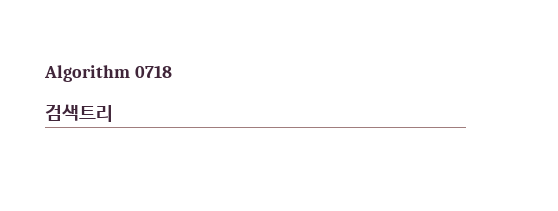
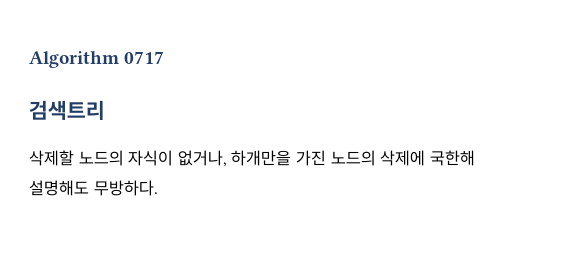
- Algorithm 0718
+ Algorithm 0717
+ 삭제할 노드의 자식이 없거나, 하개만을 가진 노드의 삭제에 국한해 설명해도 무방하다.

